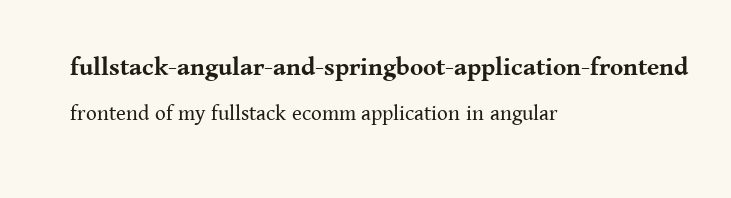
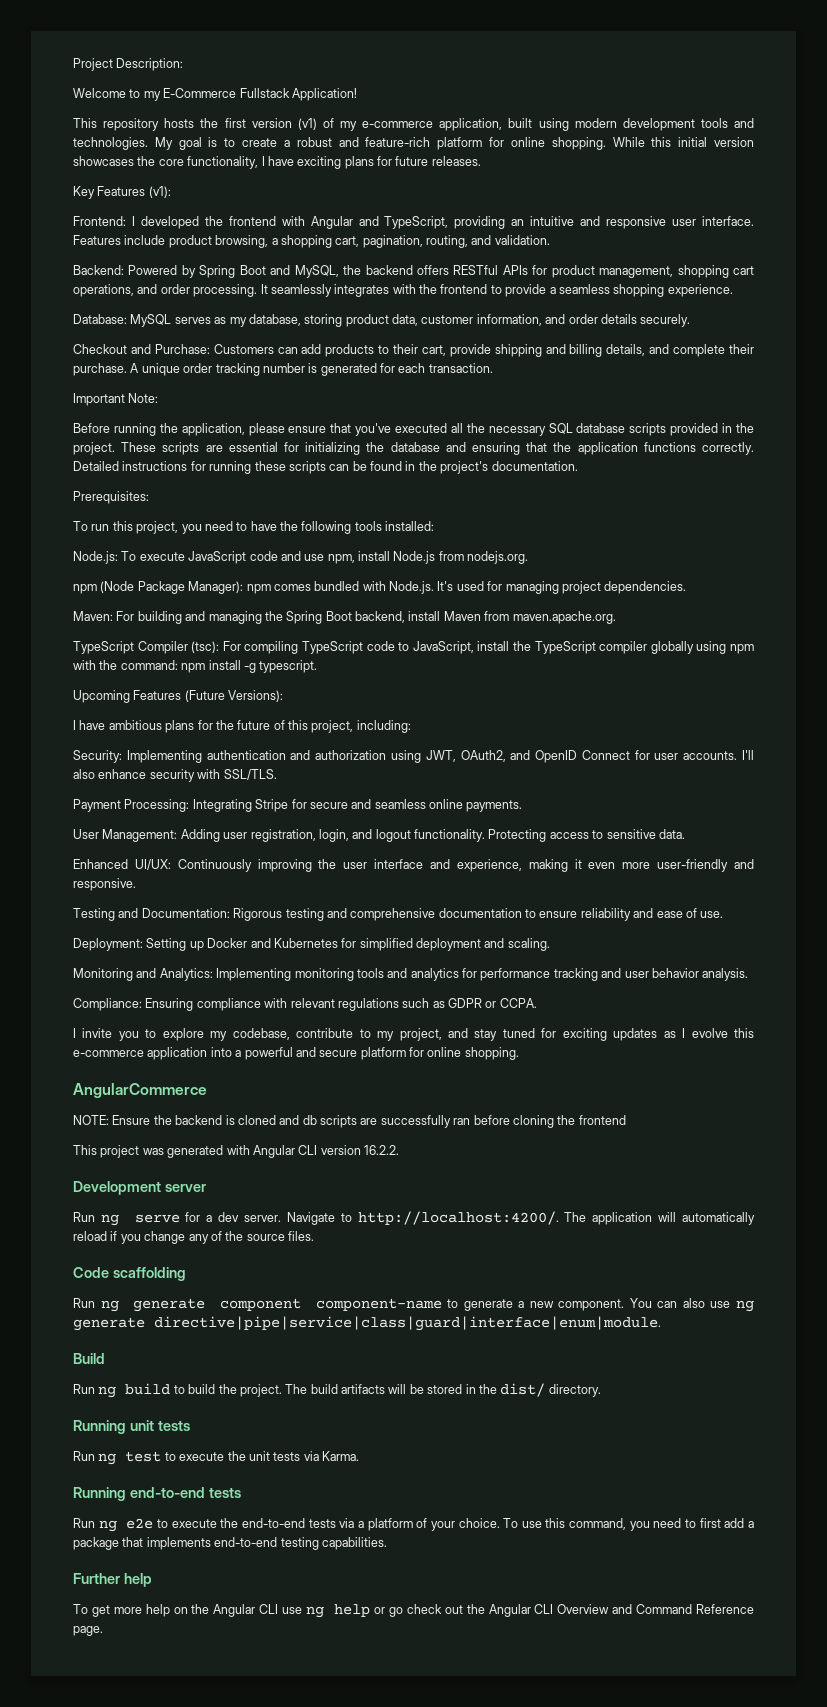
- fullstack-angular-and-springboot-application-frontend
- frontend of my fullstack ecomm application in angular
+ Project Description:
+ Welcome to my E-Commerce Fullstack Application!
+ This repository hosts the first version (v1) of my e-commerce application, built using modern development tools and technologies. My goal is to create a robust and feature-rich platform for online shopping. While this initial version showcases the core functionality, I have exciting plans for future releases.
+ Key Features (v1):
+ Frontend: I developed the frontend with Angular and TypeScript, providing an intuitive and responsive user interface. Features include product browsing, a shopping cart, pagination, routing, and validation.
+ Backend: Powered by Spring Boot and MySQL, the backend offers RESTful APIs for product management, shopping cart operations, and order processing. It seamlessly integrates with the frontend to provide a seamless shopping experience.
+ Database: MySQL serves as my database, storing product data, customer information, and order details securely.
+ Checkout and Purchase: Customers can add products to their cart, provide shipping and billing details, and complete their purchase. A unique order tracking number is generated for each transaction.
+ Important Note:
+ Before running the application, please ensure that you've executed all the necessary SQL database scripts provided in the project. These scripts are essential for initializing the database and ensuring that the application functions correctly. Detailed instructions for running these scripts can be found in the project's documentation.
+ Prerequisites:
+ To run this project, you need to have the following tools installed:
+ Node.js: To execute JavaScript code and use npm, install Node.js from nodejs.org.
+ npm (Node Package Manager): npm comes bundled with Node.js. It's used for managing project dependencies.
+ Maven: For building and managing the Spring Boot backend, install Maven from maven.apache.org.
+ TypeScript Compiler (tsc): For compiling TypeScript code to JavaScript, install the TypeScript compiler globally using npm with the command: npm install -g typescript.
+ Upcoming Features (Future Versions):
+ I have ambitious plans for the future of this project, including:
+ Security: Implementing authentication and authorization using JWT, OAuth2, and OpenID Connect for user accounts. I'll also enhance security with SSL/TLS.
+ Payment Processing: Integrating Stripe for secure and seamless online payments.
+ User Management: Adding user registration, login, and logout functionality. Protecting access to sensitive data.
+ Enhanced UI/UX: Continuously improving the user interface and experience, making it even more user-friendly and responsive.
+ Testing and Documentation: Rigorous testing and comprehensive documentation to ensure reliability and ease of use.
+ Deployment: Setting up Docker and Kubernetes for simplified deployment and scaling.
+ Monitoring and Analytics: Implementing monitoring tools and analytics for performance tracking and user behavior analysis.
+ Compliance: Ensuring compliance with relevant regulations such as GDPR or CCPA.
+ I invite you to explore my codebase, contribute to my project, and stay tuned for exciting updates as I evolve this e-commerce application into a powerful and secure platform for online shopping.
+ AngularCommerce
+ NOTE: Ensure the backend is cloned and db scripts are successfully ran before cloning the frontend
+ This project was generated with Angular CLI version 16.2.2.
+ Development server
+ Run ng serve for a dev server. Navigate to http://localhost:4200/. The application will automatically reload if you change any of the source files.
+ Code scaffolding
+ Run ng generate component component-name to generate a new component. You can also use ng generate directive|pipe|service|class|guard|interface|enum|module.
+ Build
+ Run ng build to build the project. The build artifacts will be stored in the dist/ directory.
+ Running unit tests
+ Run ng test to execute the unit tests via Karma.
+ Running end-to-end tests
+ Run ng e2e to execute the end-to-end tests via a platform of your choice. To use this command, you need to first add a package that implements end-to-end testing capabilities.
+ Further help
+ To get more help on the Angular CLI use ng help or go check out the Angular CLI Overview and Command Reference page.

